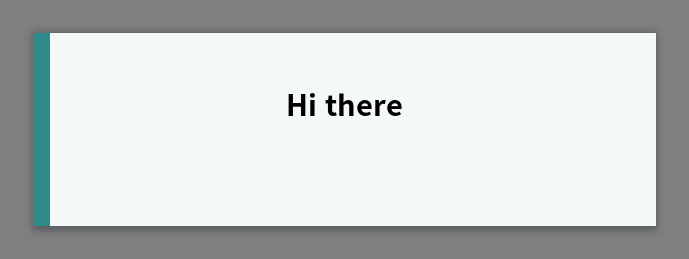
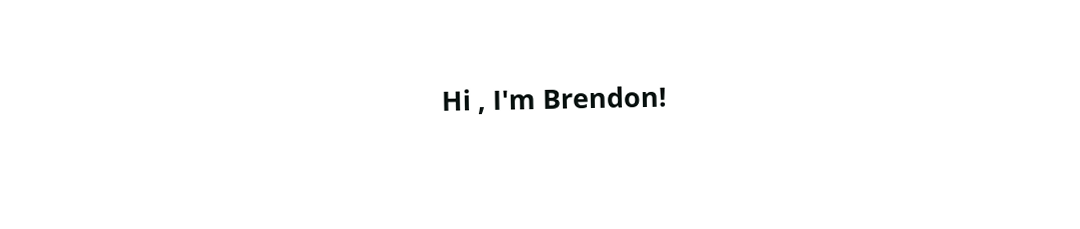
- Hi there
+ Hi , I'm Brendon!

